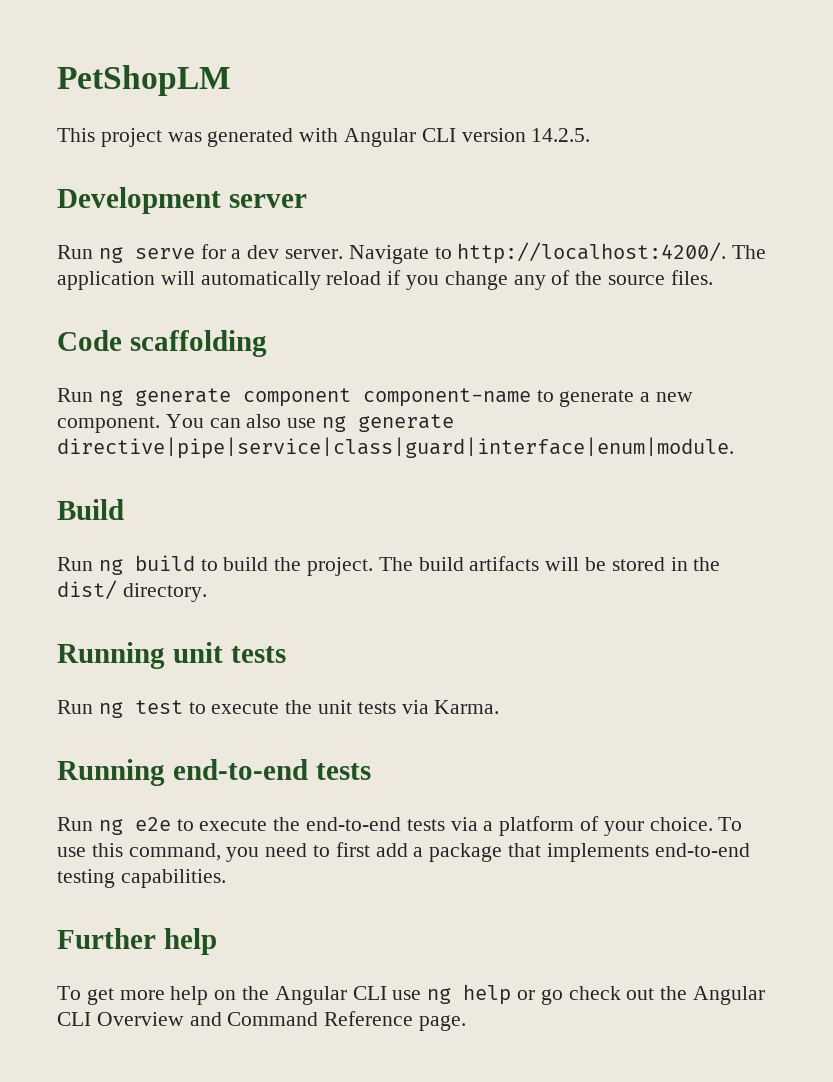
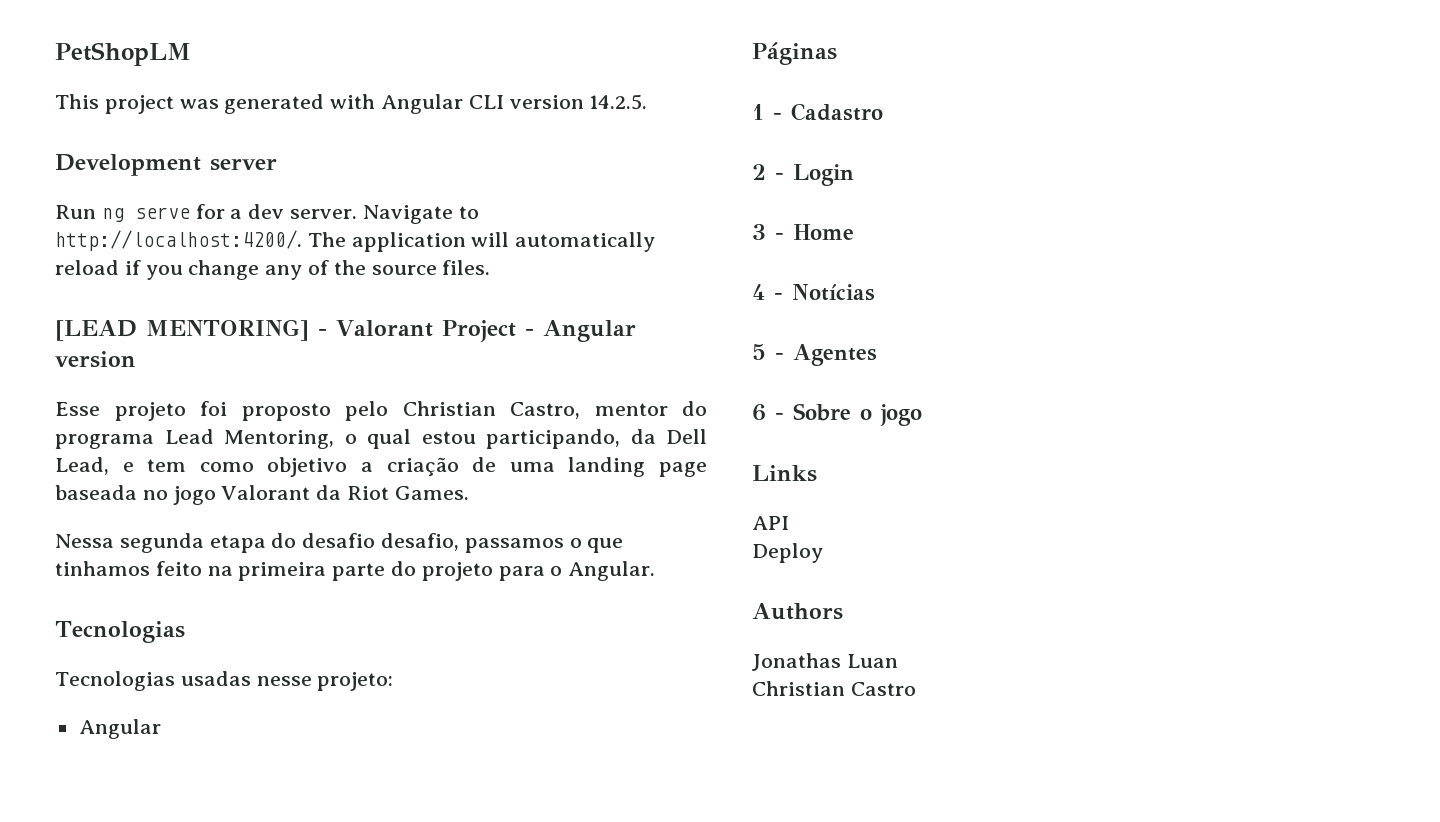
- Code scaffolding
- Run ng generate component component-name to generate a new component. You can also use ng generate directive|pipe|service|class|guard|interface|enum|module.
- Build
- Run ng build to build the project. The build artifacts will be stored in the dist/ directory.
- Running unit tests
- Run ng test to execute the unit tests via Karma.
- Running end-to-end tests
- Run ng e2e to execute the end-to-end tests via a platform of your choice. To use this command, you need to first add a package that implements end-to-end testing capabilities.
- Further help
- To get more help on the Angular CLI use ng help or go check out the Angular CLI Overview and Command Reference page.
+ [LEAD MENTORING] - Valorant Project - Angular version
+ Esse projeto foi proposto pelo Christian Castro, mentor do programa Lead Mentoring, o qual estou participando, da Dell Lead, e tem como objetivo a criação de uma landing page baseada no jogo Valorant da Riot Games.
+ Nessa segunda etapa do desafio desafio, passamos o que tinhamos feito na primeira parte do projeto para o Angular.
+ Tecnologias
+ Tecnologias usadas nesse projeto:
+ Angular
+ Páginas
+ 1 - Cadastro
+ 2 - Login
+ 3 - Home
+ 4 - Notícias
+ 5 - Agentes
+ 6 - Sobre o jogo
+ Links
+ API
+ Deploy
+ Authors
+ Jonathas Luan
+ Christian Castro

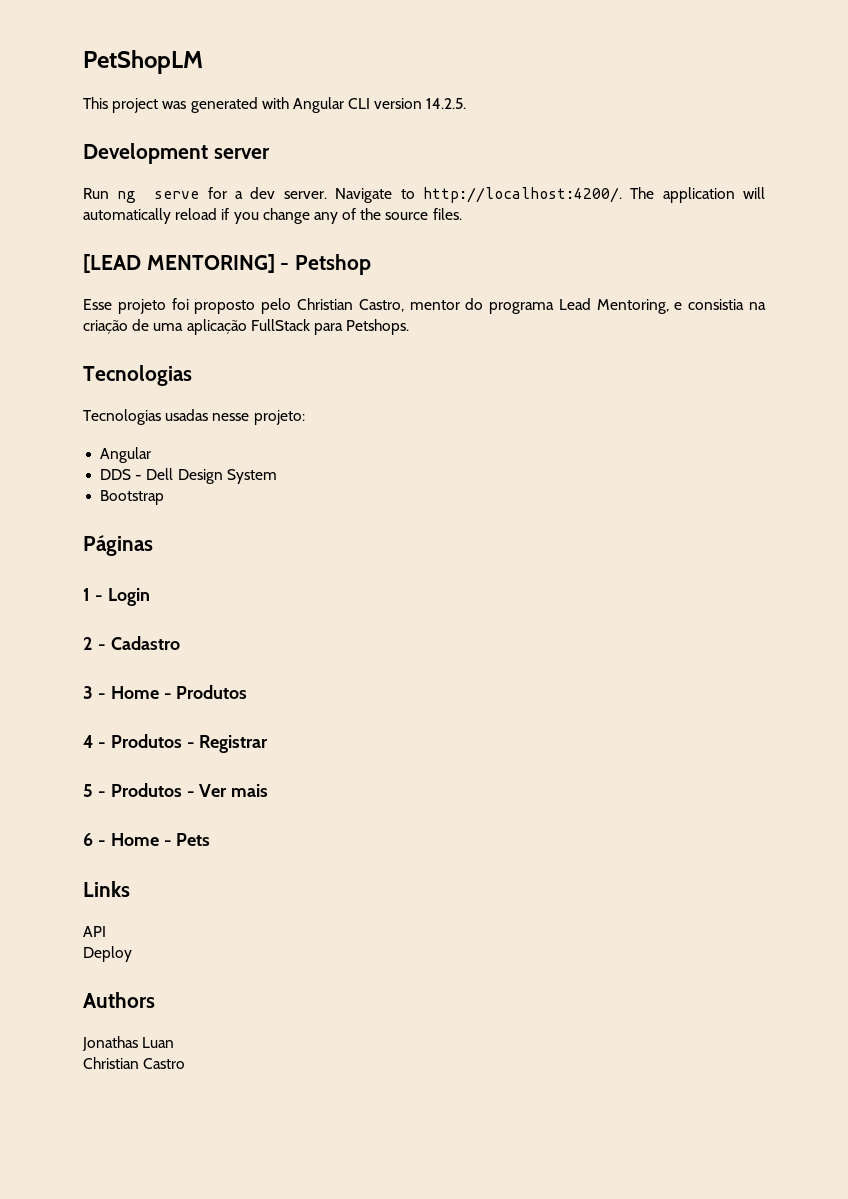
- [LEAD MENTORING] - Valorant Project - Angular version
+ [LEAD MENTORING] - Petshop
- Esse projeto foi proposto pelo Christian Castro, mentor do programa Lead Mentoring, o qual estou participando, da Dell Lead, e tem como objetivo a criação de uma landing page baseada no jogo Valorant da Riot Games.
- Nessa segunda etapa do desafio desafio, passamos o que tinhamos feito na primeira parte do projeto para o Angular.
+ Esse projeto foi proposto pelo Christian Castro, mentor do programa Lead Mentoring, e consistia na criação de uma aplicação FullStack para Petshops.
+ DDS - Dell Design System
+ Bootstrap
- 1 - Cadastro
+ 1 - Login
- 2 - Login
+ 2 - Cadastro
- 3 - Home
+ 3 - Home - Produtos
- 4 - Notícias
+ 4 - Produtos - Registrar
- 5 - Agentes
+ 5 - Produtos - Ver mais
- 6 - Sobre o jogo
+ 6 - Home - Pets

